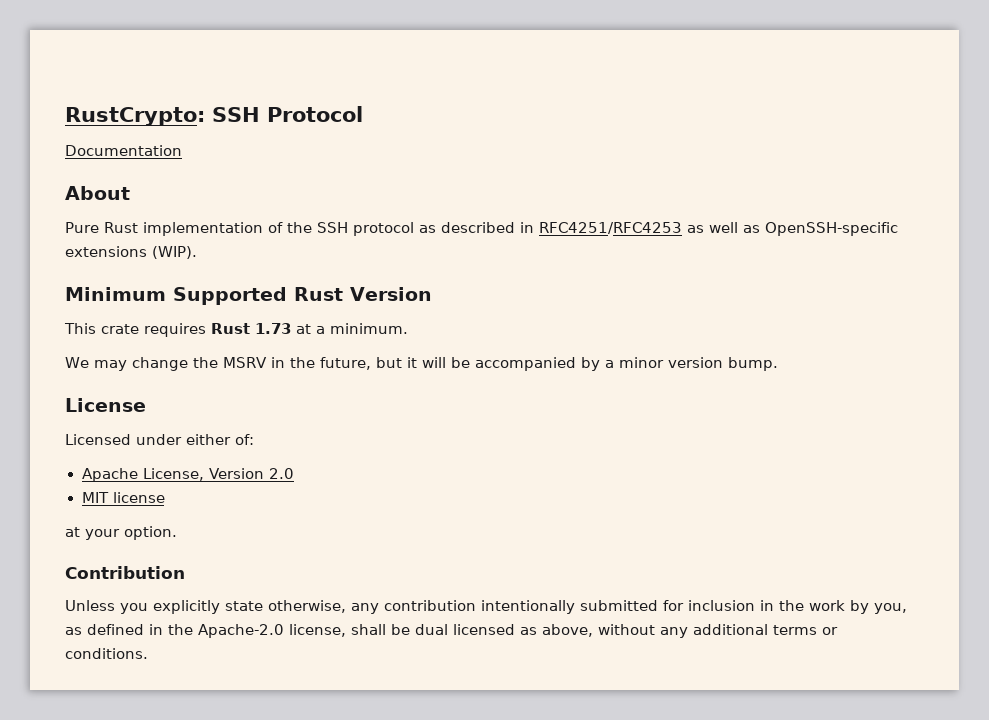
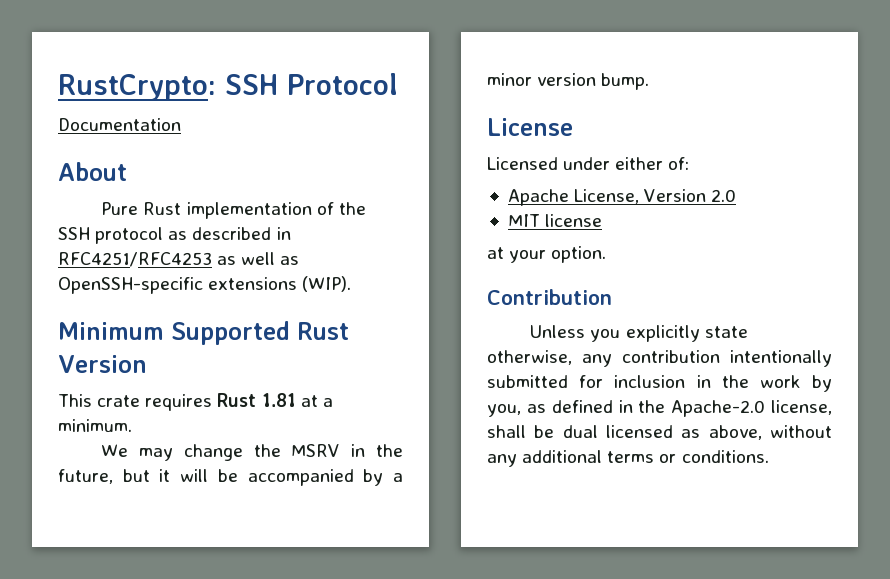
- This crate requires Rust 1.73 at a minimum.
+ This crate requires Rust 1.81 at a minimum.

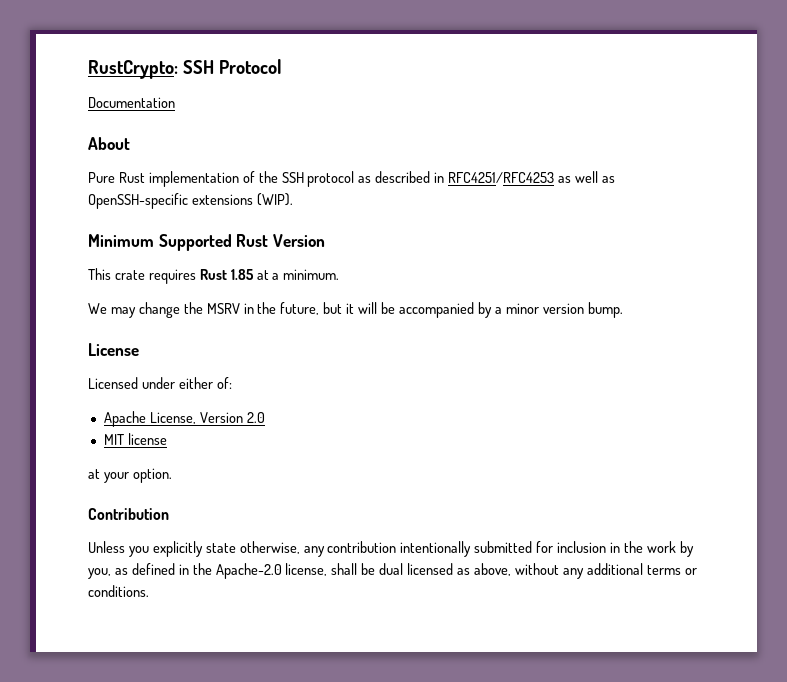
- This crate requires Rust 1.81 at a minimum.
+ This crate requires Rust 1.85 at a minimum.

